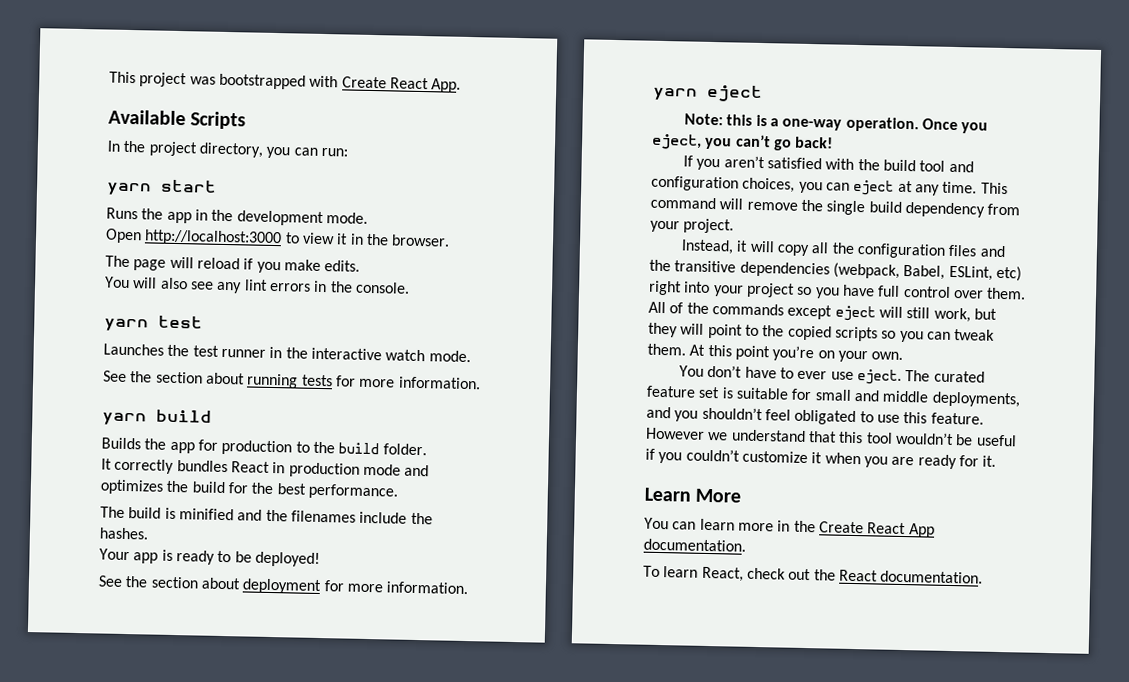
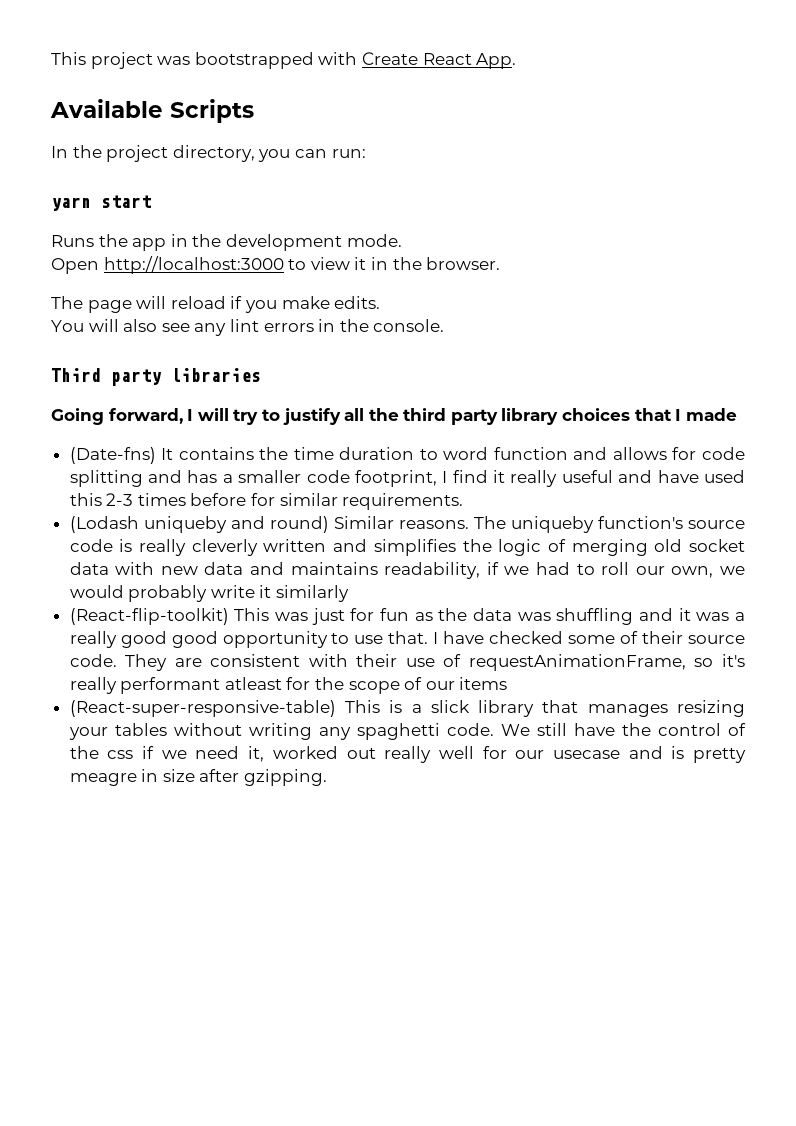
- yarn test
- Launches the test runner in the interactive watch mode.
- See the section about running tests for more information.
- yarn build
- Builds the app for production to the build folder.
- It correctly bundles React in production mode and optimizes the build for the best performance.
- The build is minified and the filenames include the hashes.
- Your app is ready to be deployed!
- See the section about deployment for more information.
- yarn eject
- Note: this is a one-way operation. Once you eject, you can’t go back!
- If you aren’t satisfied with the build tool and configuration choices, you can eject at any time. This command will remove the single build dependency from your project.
- Instead, it will copy all the configuration files and the transitive dependencies (webpack, Babel, ESLint, etc) right into your project so you have full control over them. All of the commands except eject will still work, but they will point to the copied scripts so you can tweak them. At this point you’re on your own.
- You don’t have to ever use eject. The curated feature set is suitable for small and middle deployments, and you shouldn’t feel obligated to use this feature. However we understand that this tool wouldn’t be useful if you couldn’t customize it when you are ready for it.
- Learn More
- You can learn more in the Create React App documentation.
- To learn React, check out the React documentation.
+ Third party libraries
+ Going forward, I will try to justify all the third party library choices that I made
+ (Date-fns) It contains the time duration to word function and allows for code splitting and has a smaller code footprint, I find it really useful and have used this 2-3 times before for similar requirements.
+ (Lodash uniqueby and round) Similar reasons. The uniqueby function's source code is really cleverly written and simplifies the logic of merging old socket data with new data and maintains readability, if we had to roll our own, we would probably write it similarly
+ (React-flip-toolkit) This was just for fun as the data was shuffling and it was a really good good opportunity to use that. I have checked some of their source code. They are consistent with their use of requestAnimationFrame, so it's really performant atleast for the scope of our items
+ (React-super-responsive-table) This is a slick library that manages resizing your tables without writing any spaghetti code. We still have the control of the css if we need it, worked out really well for our usecase and is pretty meagre in size after gzipping.

